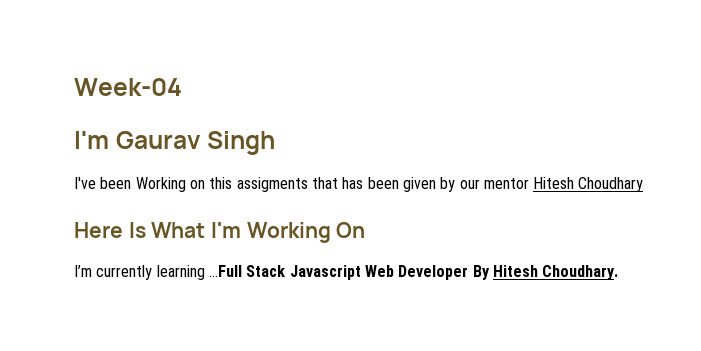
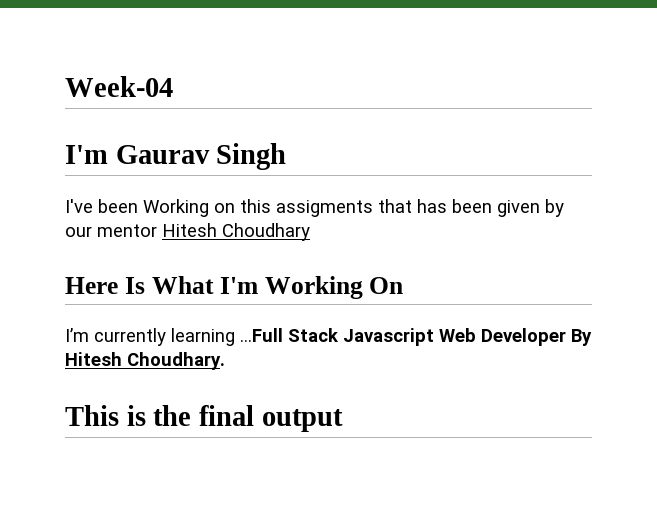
+ This is the final output

